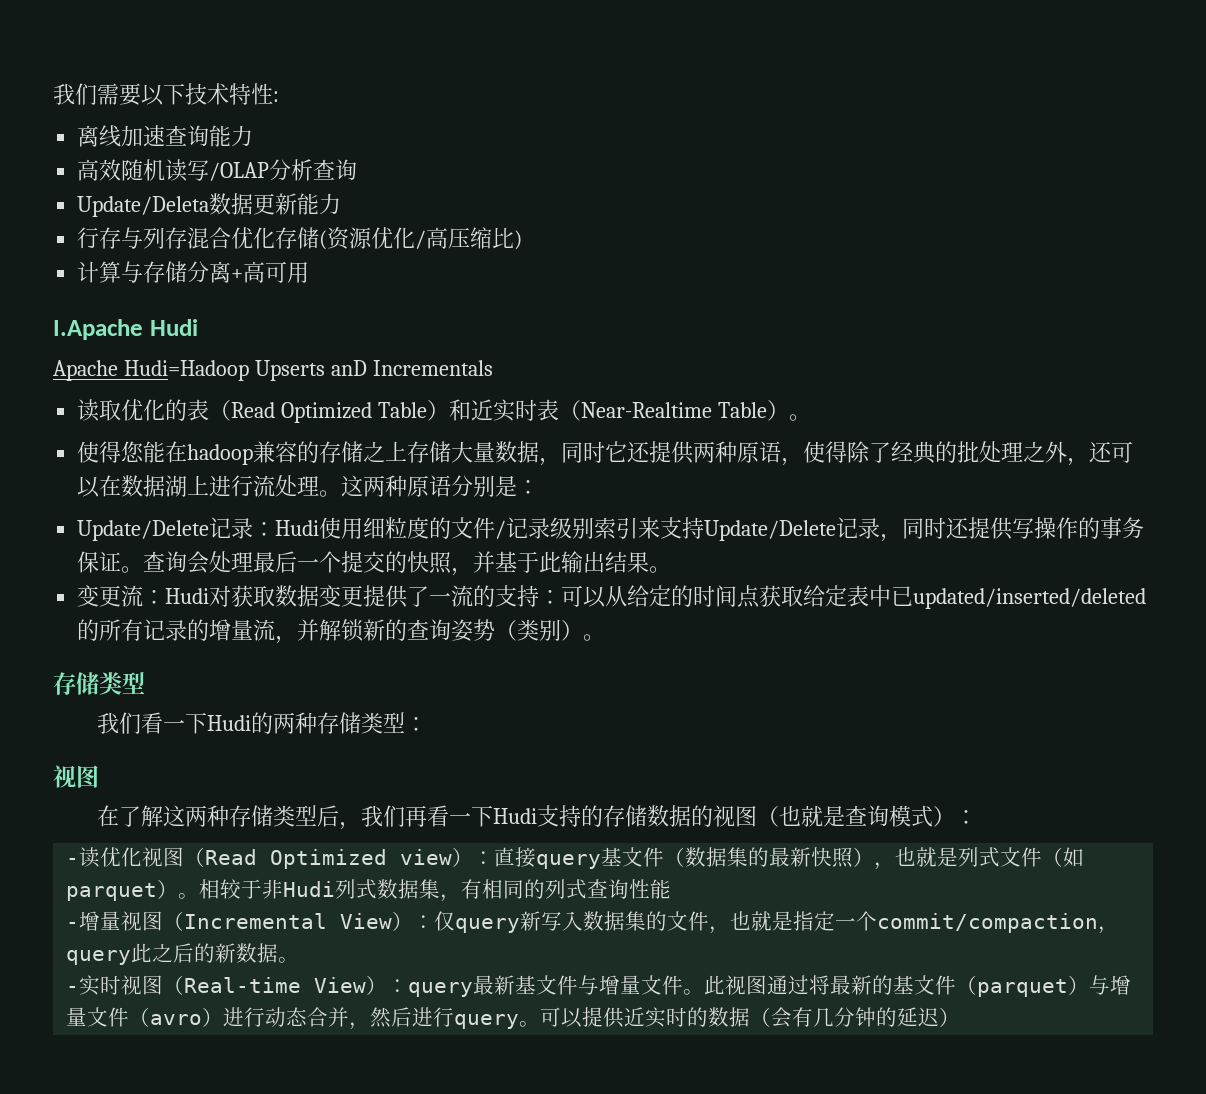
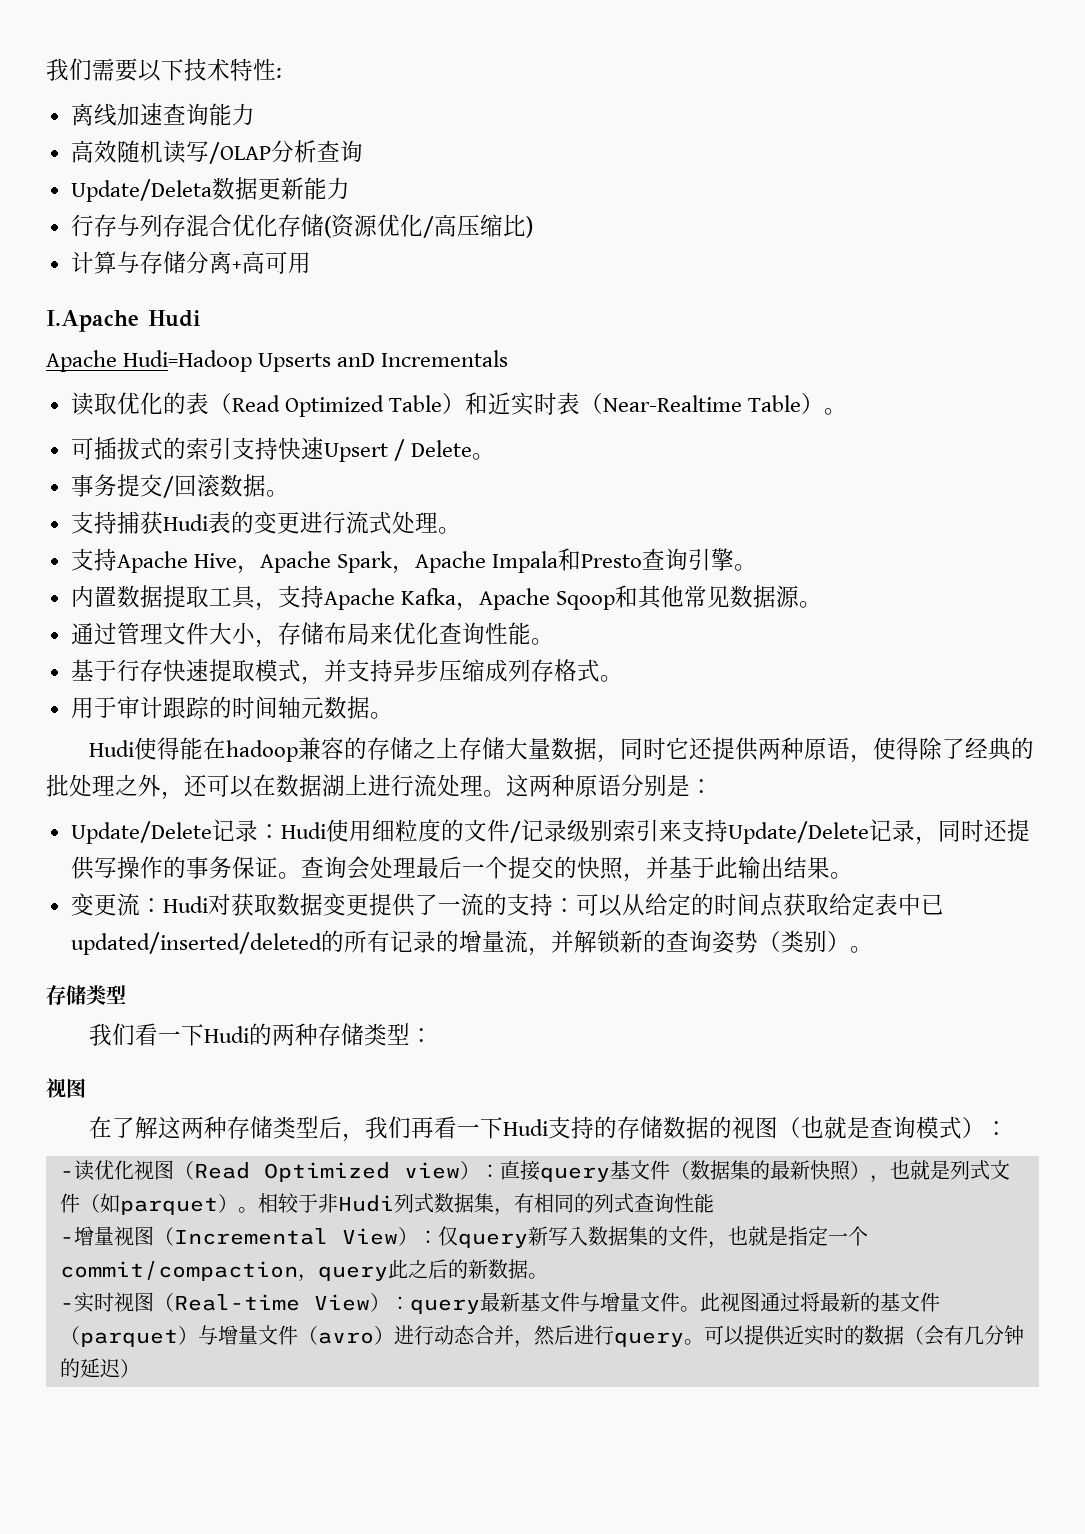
- 使得您能在hadoop兼容的存储之上存储大量数据，同时它还提供两种原语，使得除了经典的批处理之外，还可以在数据湖上进行流处理。
+ 可插拔式的索引支持快速Upsert / Delete。
+ 事务提交/回滚数据。
+ 支持捕获Hudi表的变更进行流式处理。
+ 支持Apache Hive，Apache Spark，Apache Impala和Presto查询引擎。
+ 内置数据提取工具，支持Apache Kafka，Apache Sqoop和其他常见数据源。
+ 通过管理文件大小，存储布局来优化查询性能。
+ 基于行存快速提取模式，并支持异步压缩成列存格式。
+ 用于审计跟踪的时间轴元数据。
+ Hudi使得能在hadoop兼容的存储之上存储大量数据，同时它还提供两种原语，使得除了经典的批处理之外，还可以在数据湖上进行流处理。

